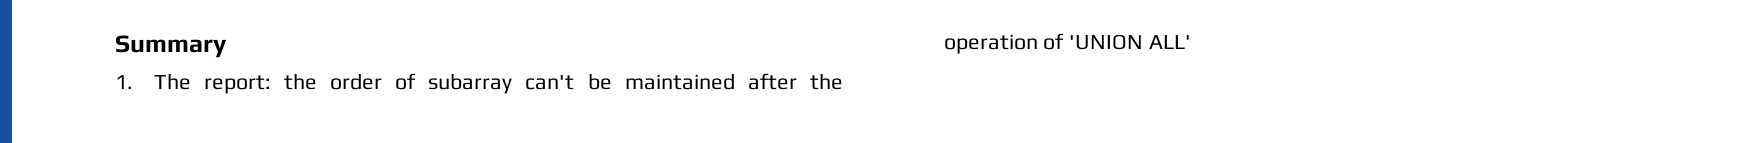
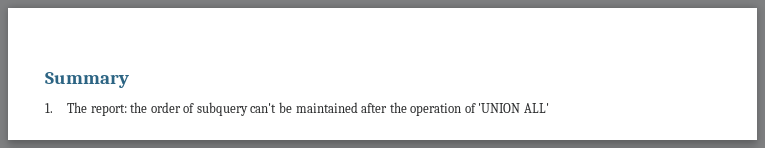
- 1. The report: the order of subarray can't be maintained after the operation of 'UNION ALL'
+ 1. The report: the order of subquery can't be maintained after the operation of 'UNION ALL'

